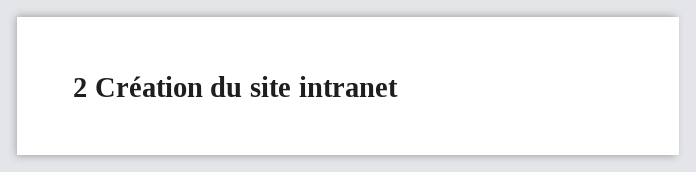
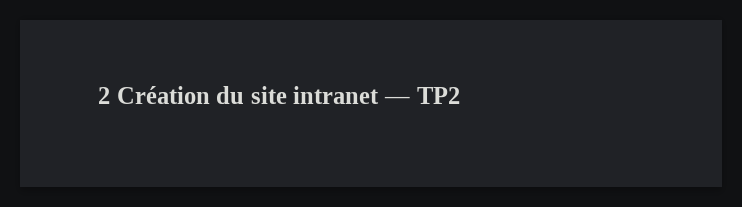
- 2 Création du site intranet
+ 2 Création du site intranet — TP2

